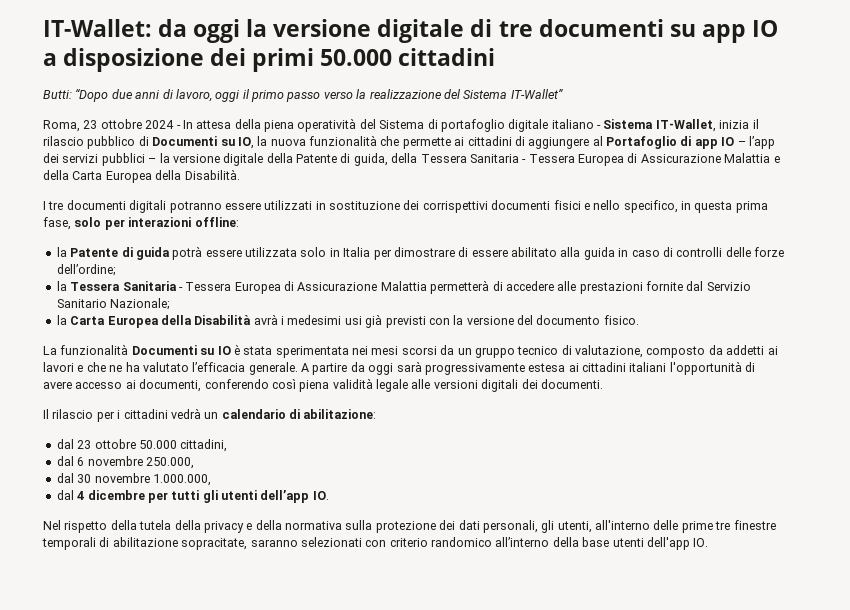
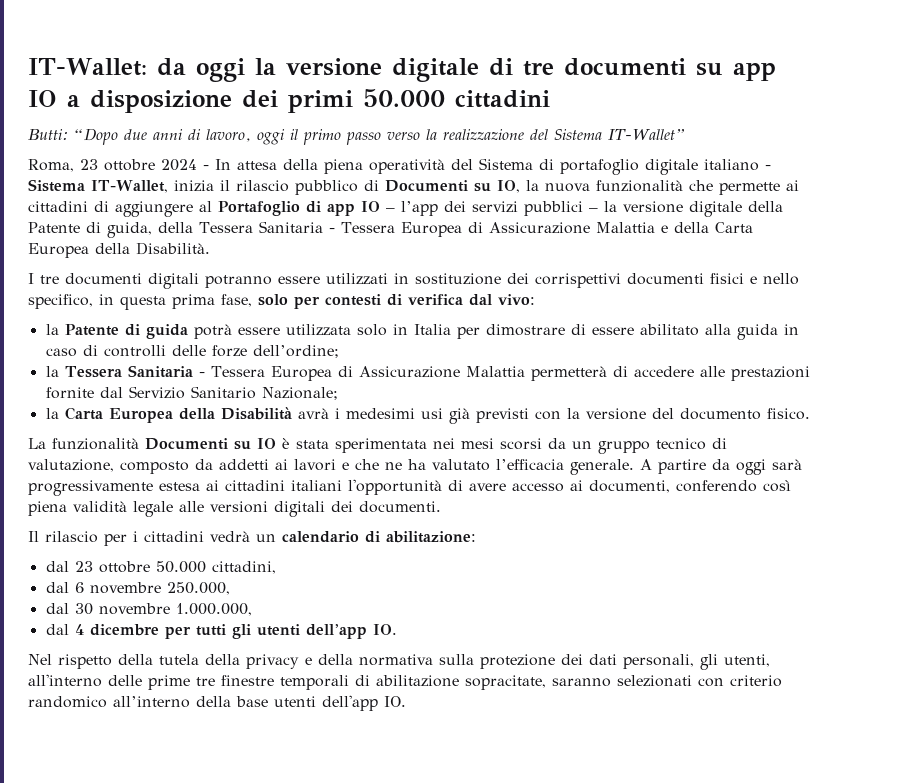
- I tre documenti digitali potranno essere utilizzati in sostituzione dei corrispettivi documenti fisici e nello specifico, in questa prima fase, solo per interazioni offline:
+ I tre documenti digitali potranno essere utilizzati in sostituzione dei corrispettivi documenti fisici e nello specifico, in questa prima fase, solo per contesti di verifica dal vivo:

